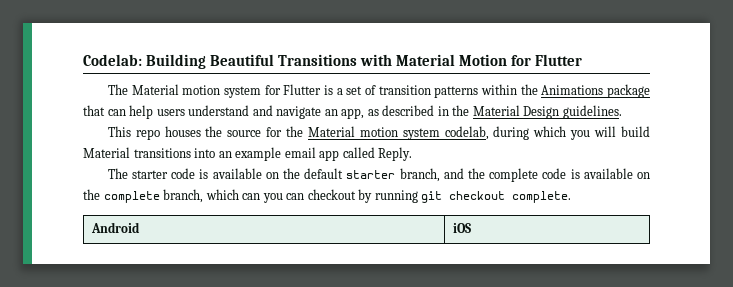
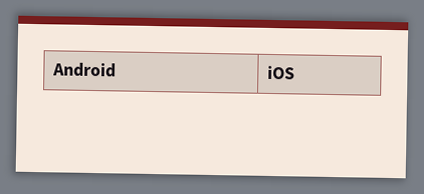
- Codelab: Building Beautiful Transitions with Material Motion for Flutter
- The Material motion system for Flutter is a set of transition patterns within the Animations package that can help users understand and navigate an app, as described in the Material Design guidelines.
- This repo houses the source for the Material motion system codelab, during which you will build Material transitions into an example email app called Reply.
- The starter code is available on the default starter branch, and the complete code is available on the complete branch, which can you can checkout by running git checkout complete.

